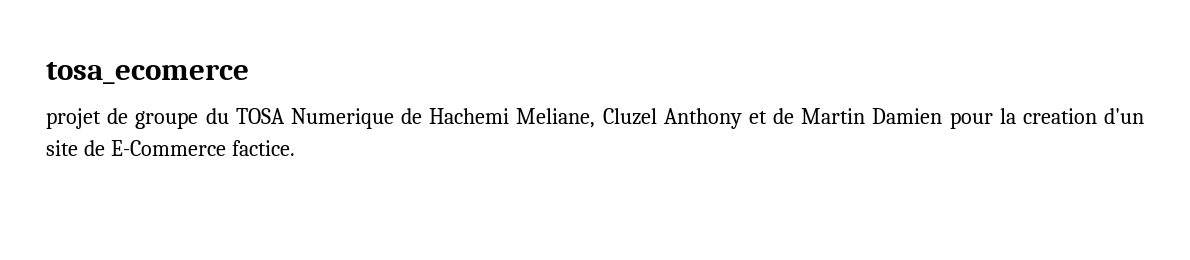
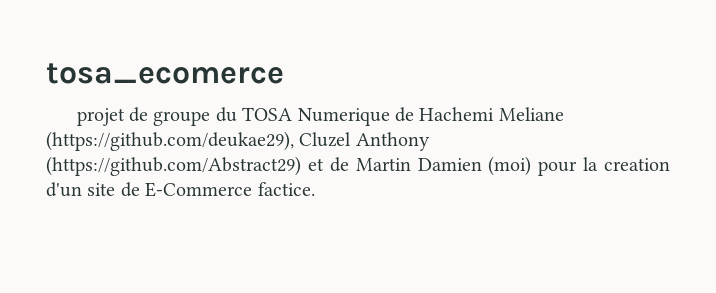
- projet de groupe du TOSA Numerique de Hachemi Meliane, Cluzel Anthony et de Martin Damien pour la creation d'un site de E-Commerce factice.
+ projet de groupe du TOSA Numerique de Hachemi Meliane (https://github.com/deukae29), Cluzel Anthony (https://github.com/Abstract29) et de Martin Damien (moi) pour la creation d'un site de E-Commerce factice.

